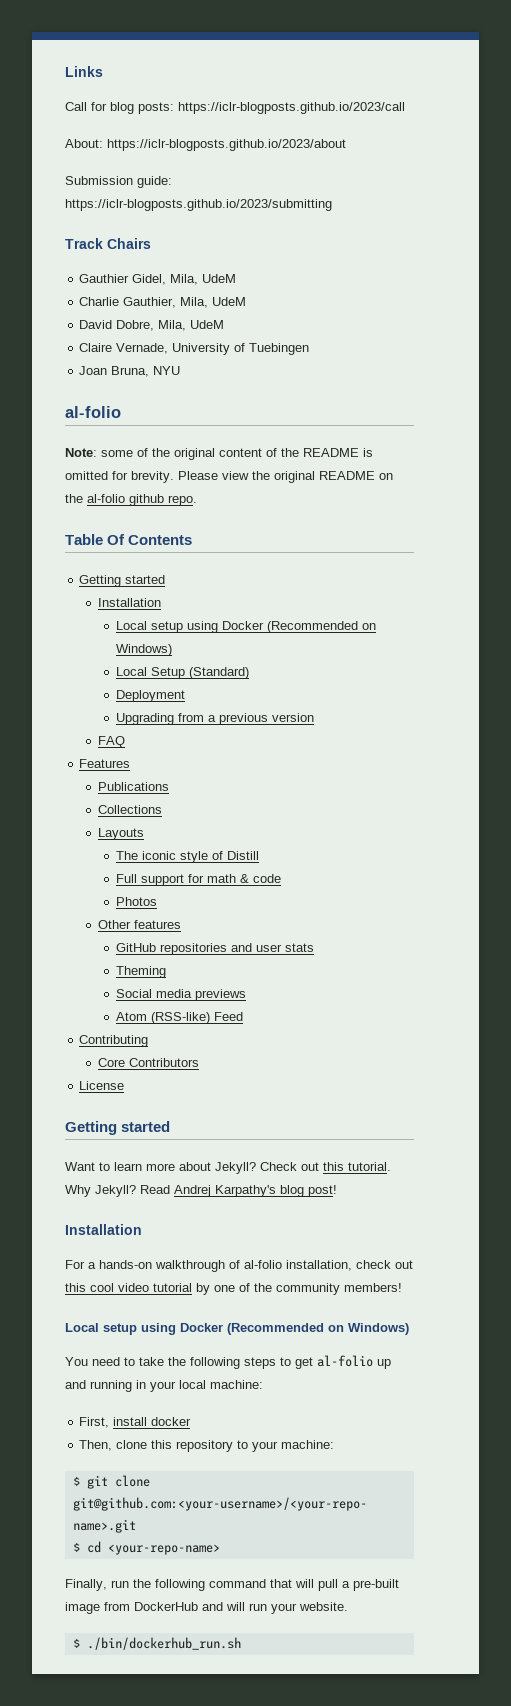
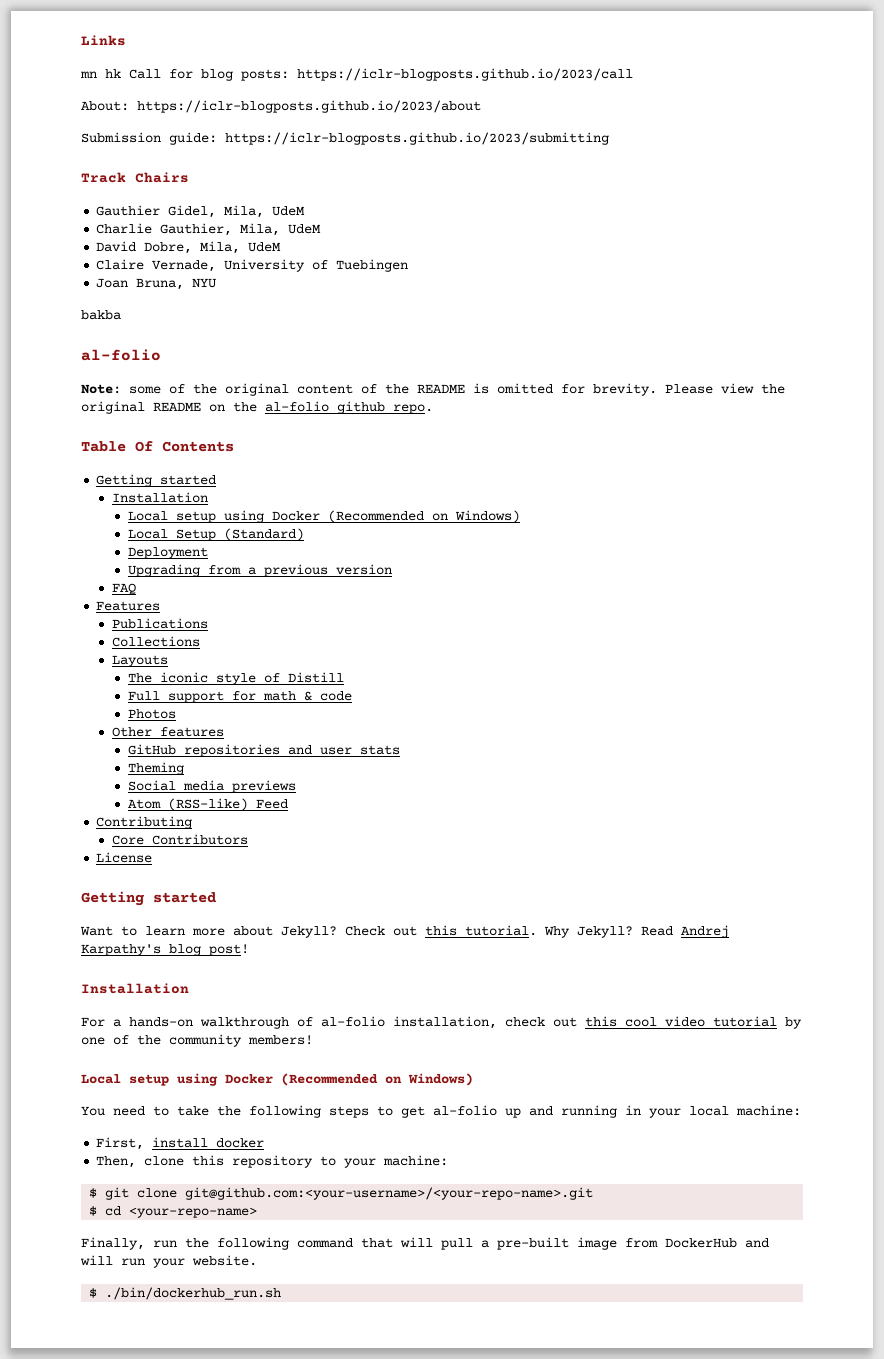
- Call for blog posts: https://iclr-blogposts.github.io/2023/call
+ mn hk Call for blog posts: https://iclr-blogposts.github.io/2023/call
+ bakba

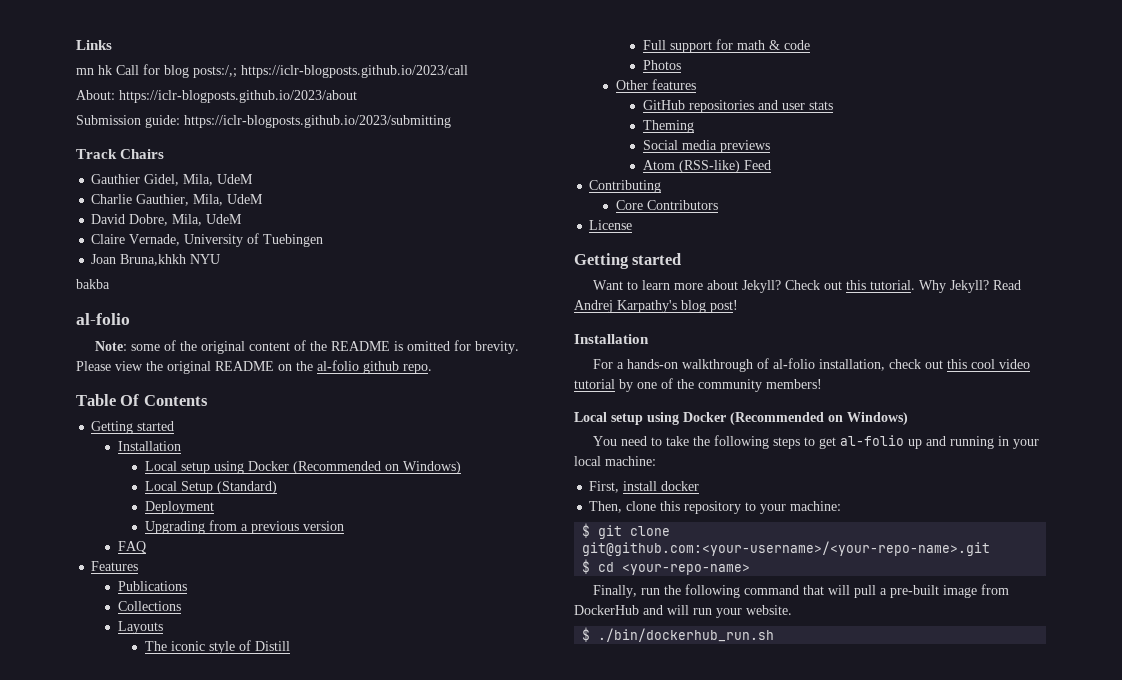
- mn hk Call for blog posts: https://iclr-blogposts.github.io/2023/call
+ mn hk Call for blog posts:/,; https://iclr-blogposts.github.io/2023/call
- Joan Bruna, NYU
+ Joan Bruna,khkh NYU

